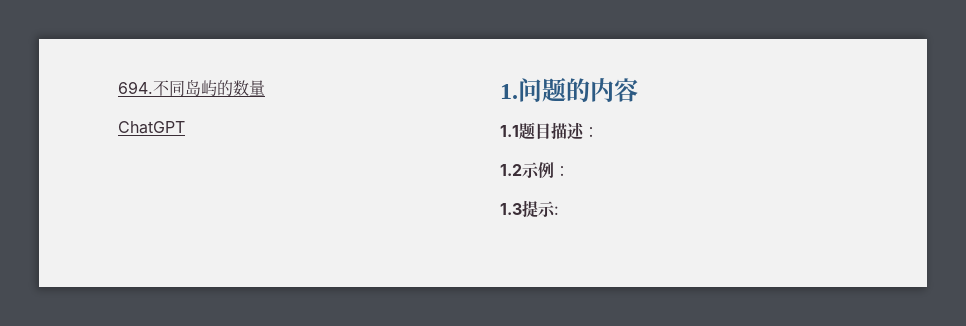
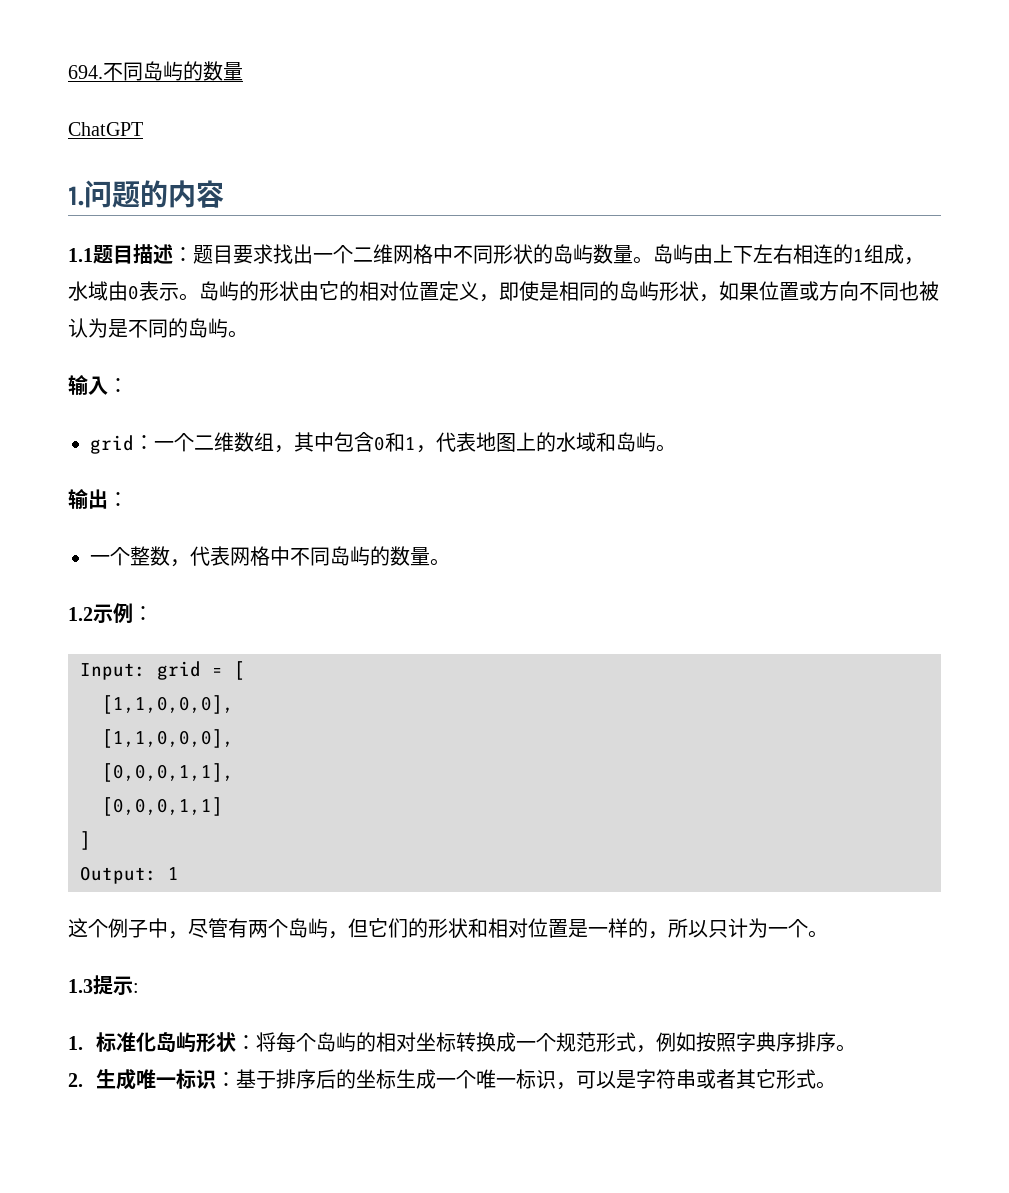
- 1.1题目描述：
+ 1.1题目描述：题目要求找出一个二维网格中不同形状的岛屿数量。岛屿由上下左右相连的1组成，水域由0表示。岛屿的形状由它的相对位置定义，即使是相同的岛屿形状，如果位置或方向不同也被认为是不同的岛屿。
+ 输入：
+ grid：一个二维数组，其中包含0和1，代表地图上的水域和岛屿。
+ 输出：
+ 一个整数，代表网格中不同岛屿的数量。
  1.2示例：
+ Input: grid = [
+ [1,1,0,0,0],
+ [1,1,0,0,0],
+ [0,0,0,1,1],
+ [0,0,0,1,1]
+ ]
+ Output: 1
+ 这个例子中，尽管有两个岛屿，但它们的形状和相对位置是一样的，所以只计为一个。
  1.3提示:
+ 1.标准化岛屿形状：将每个岛屿的相对坐标转换成一个规范形式，例如按照字典序排序。
+ 2.生成唯一标识：基于排序后的坐标生成一个唯一标识，可以是字符串或者其它形式。

